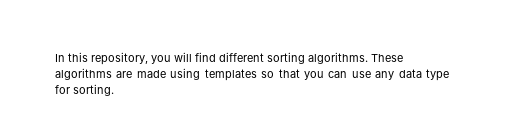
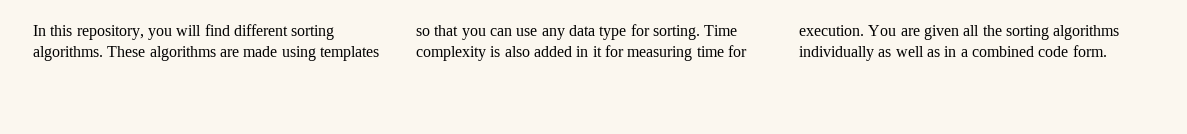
+ Time complexity is also added in it for measuring time for execution. You are given all the sorting algorithms individually as well as in a combined code form.

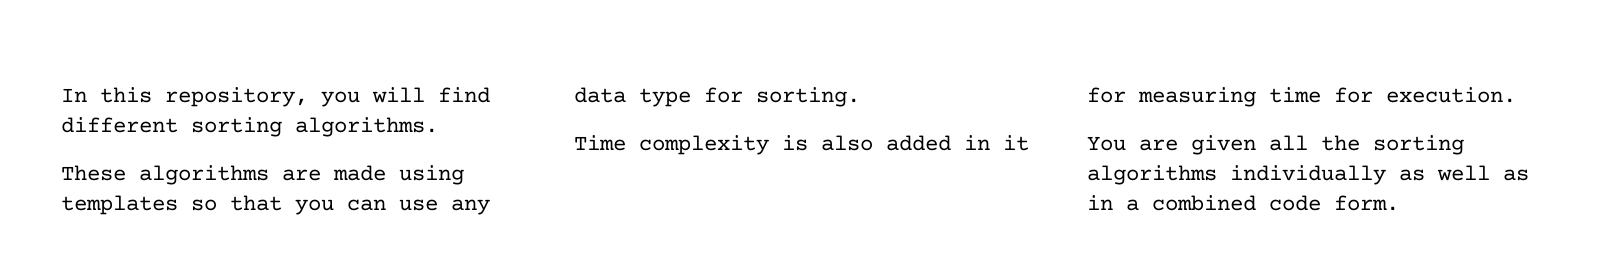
- In this repository, you will find different sorting algorithms. These algorithms are made using templates so that you can use any data type for sorting. Time complexity is also added in it for measuring time for execution. You are given all the sorting algorithms individually as well as in a combined code form.
+ In this repository, you will find different sorting algorithms.
+ These algorithms are made using templates so that you can use any data type for sorting.
+ Time complexity is also added in it for measuring time for execution.
+ You are given all the sorting algorithms individually as well as in a combined code form.

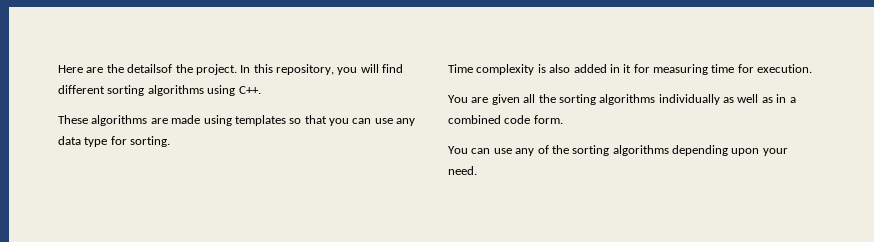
+ Here are the detailsof the project.
- In this repository, you will find different sorting algorithms.
+ In this repository, you will find different sorting algorithms using C++.
+ You can use any of the sorting algorithms depending upon your need.

